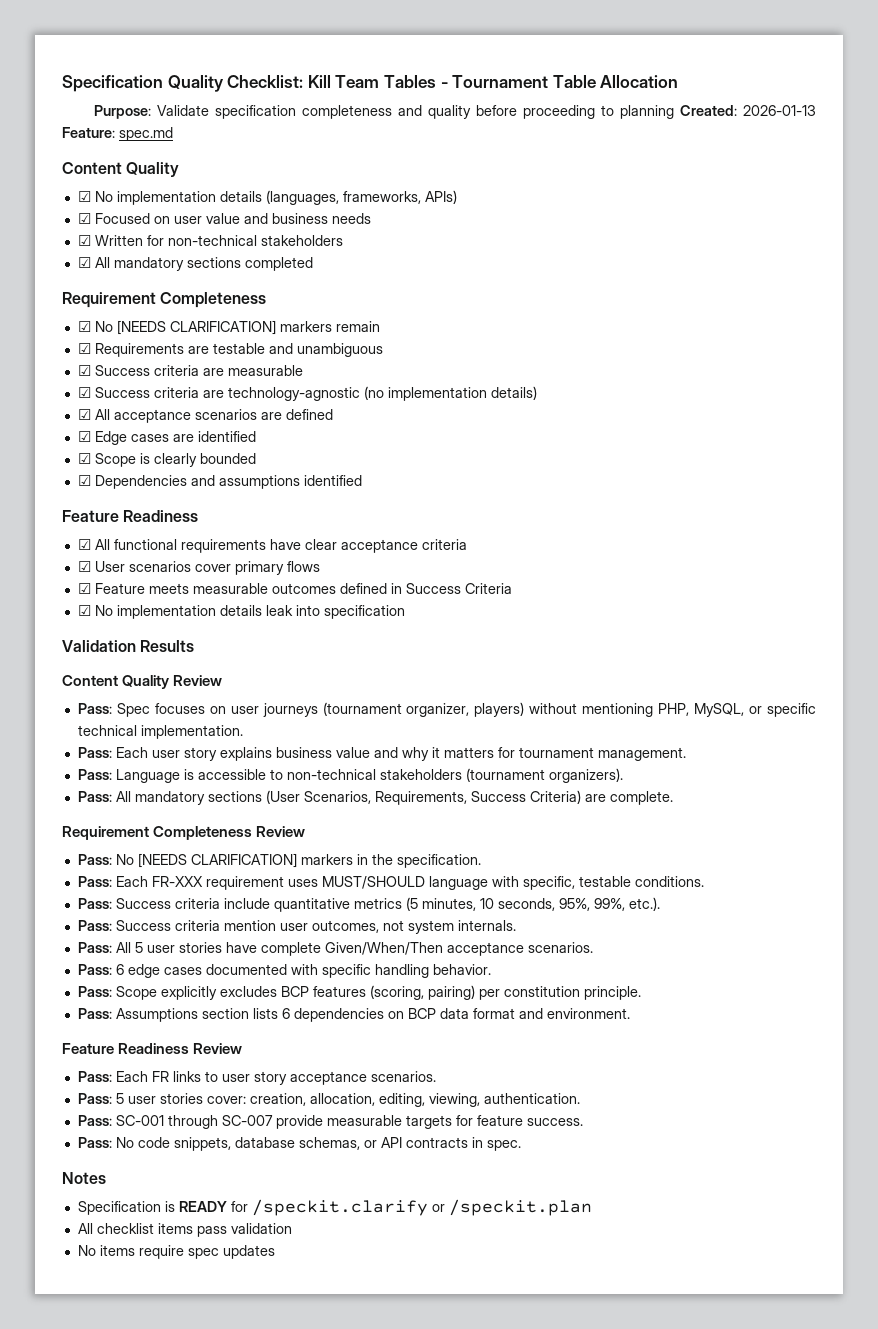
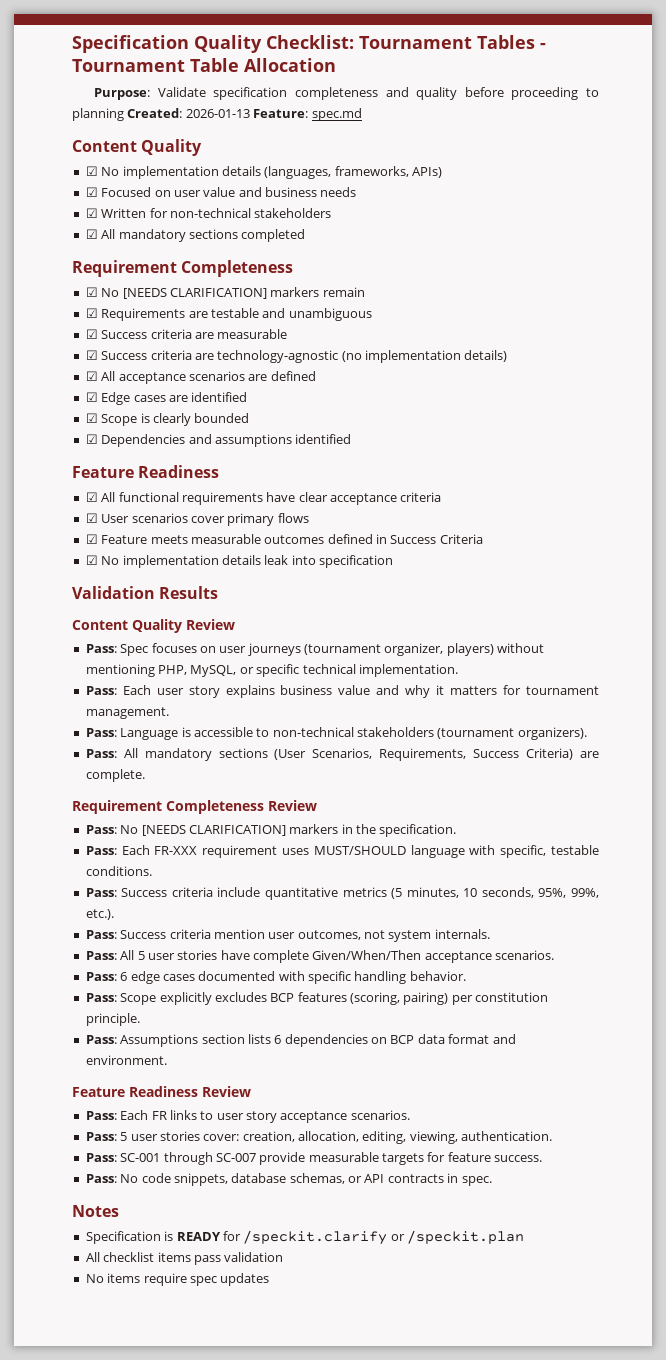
- Specification Quality Checklist: Kill Team Tables - Tournament Table Allocation
+ Specification Quality Checklist: Tournament Tables - Tournament Table Allocation

